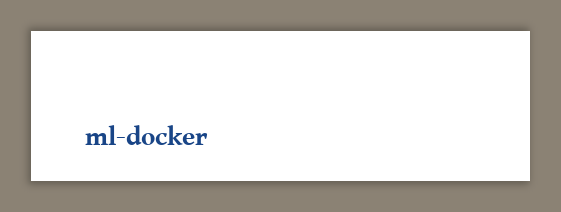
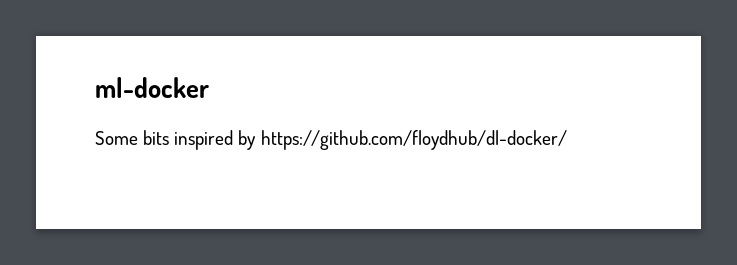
+ Some bits inspired by https://github.com/floydhub/dl-docker/

